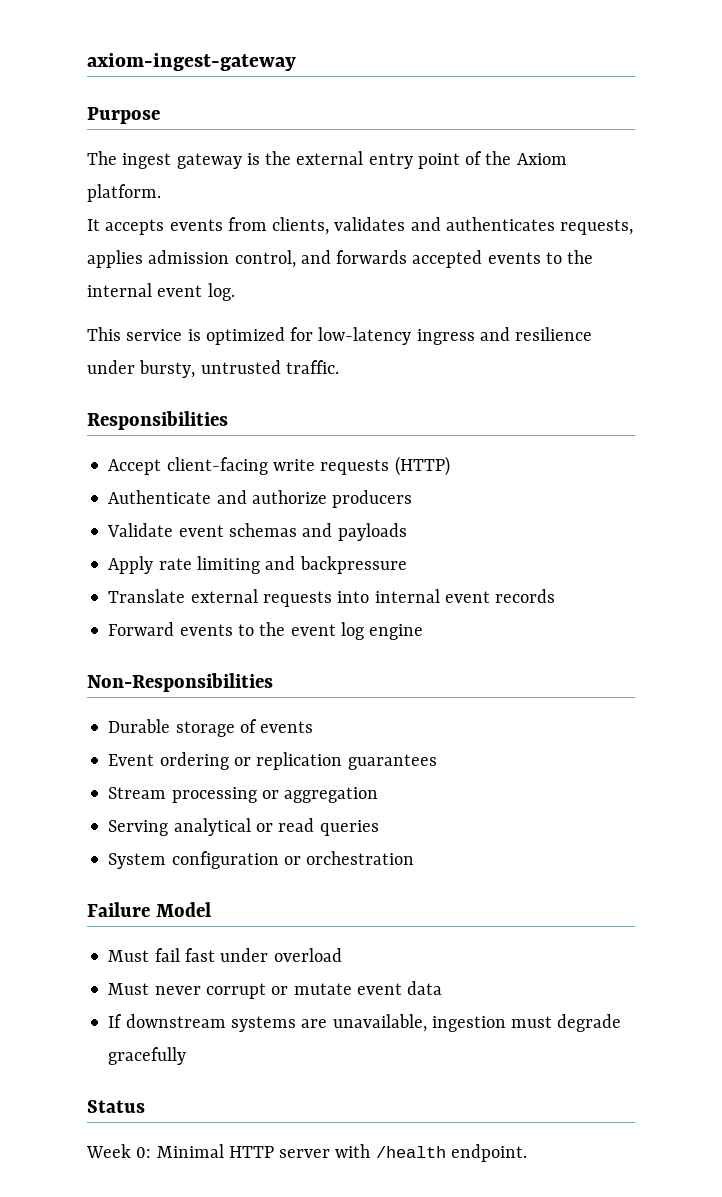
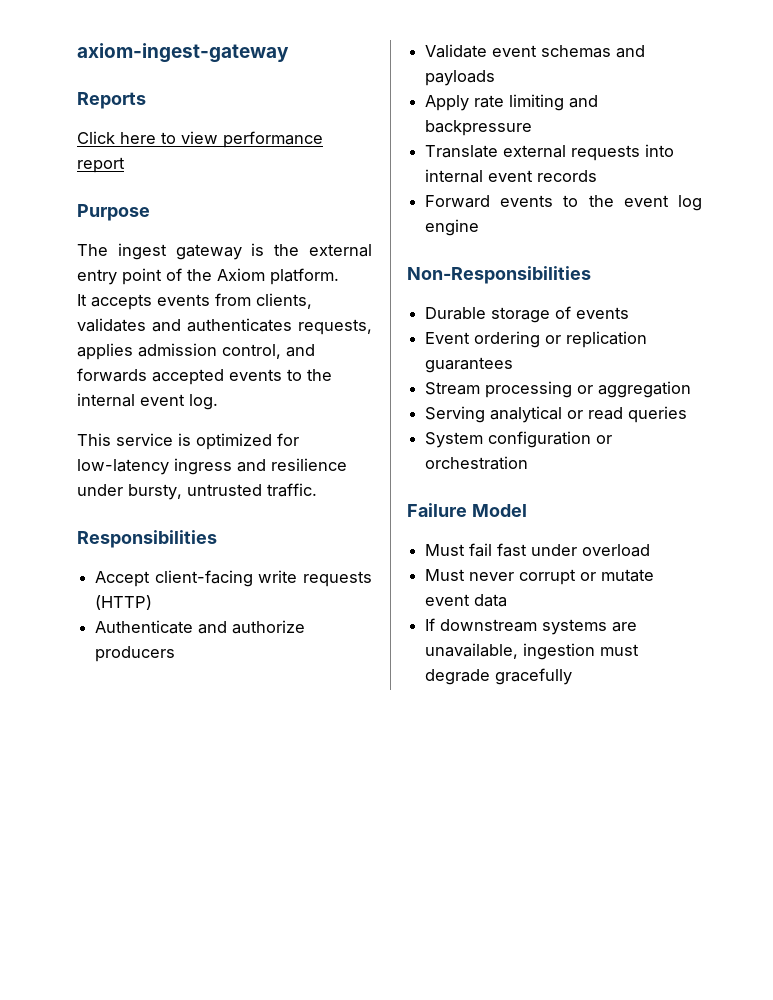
+ Reports
+ Click here to view performance report
- Status
- Week 0: Minimal HTTP server with /health endpoint.

